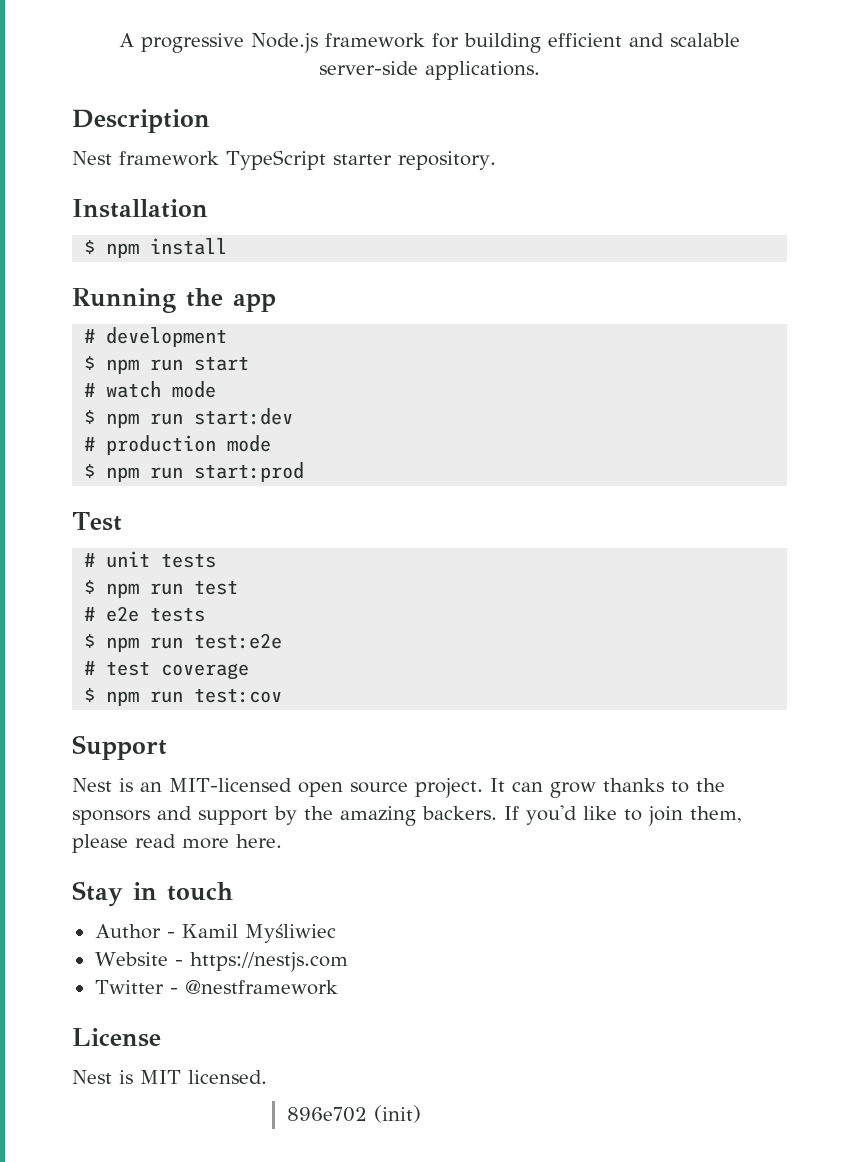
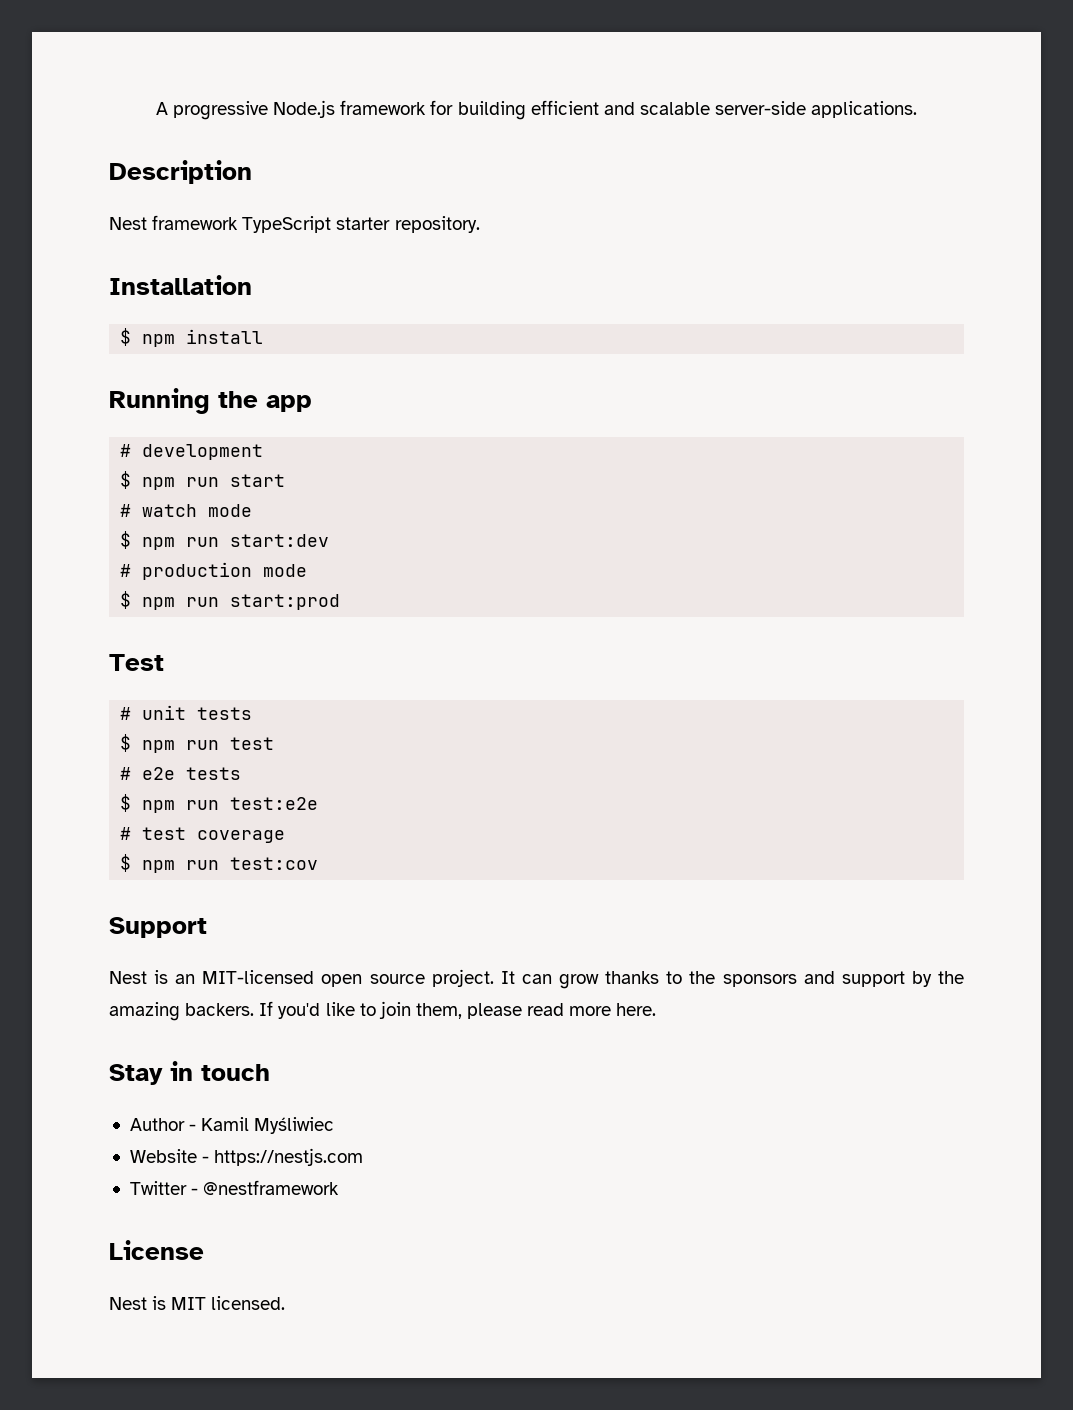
- 896e702 (init)

